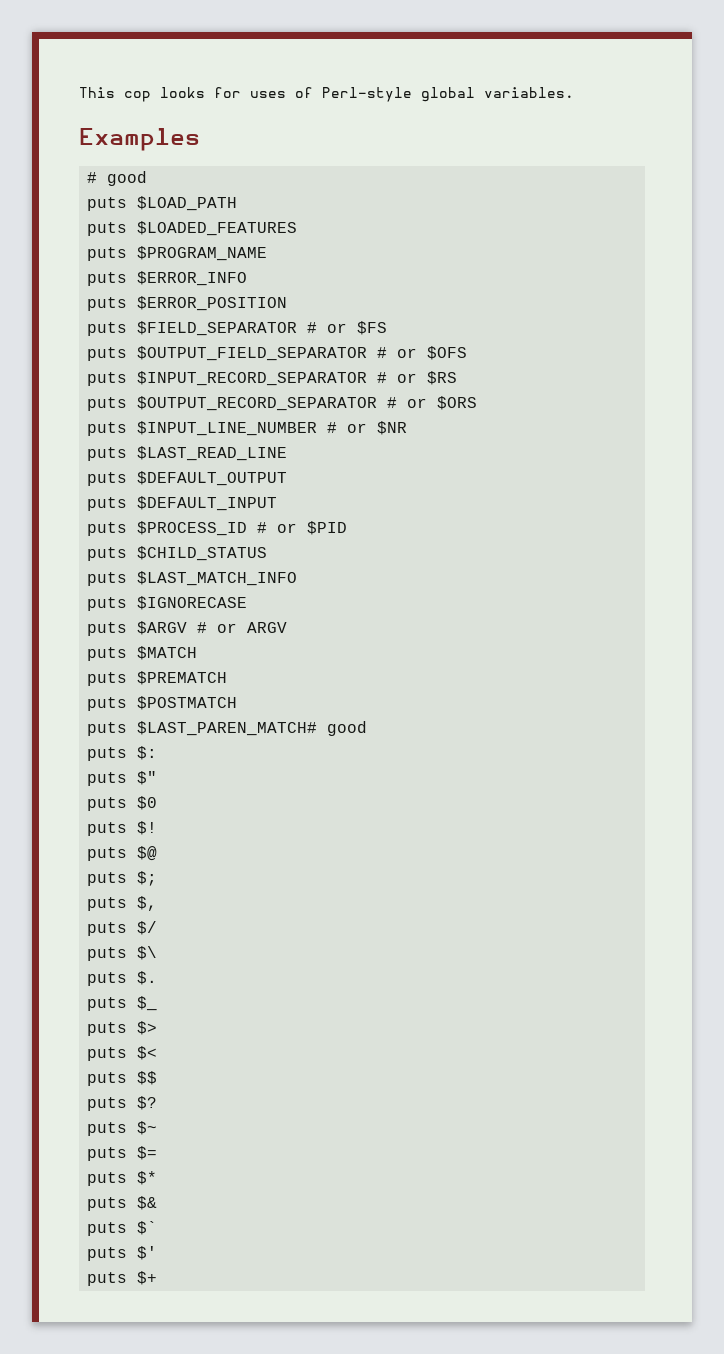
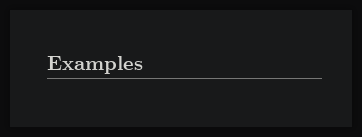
- This cop looks for uses of Perl-style global variables.
  Examples
- # good
- puts $LOAD_PATH
- puts $LOADED_FEATURES
- puts $PROGRAM_NAME
- puts $ERROR_INFO
- puts $ERROR_POSITION
- puts $FIELD_SEPARATOR # or $FS
- puts $OUTPUT_FIELD_SEPARATOR # or $OFS
- puts $INPUT_RECORD_SEPARATOR # or $RS
- puts $OUTPUT_RECORD_SEPARATOR # or $ORS
- puts $INPUT_LINE_NUMBER # or $NR
- puts $LAST_READ_LINE
- puts $DEFAULT_OUTPUT
- puts $DEFAULT_INPUT
- puts $PROCESS_ID # or $PID
- puts $CHILD_STATUS
- puts $LAST_MATCH_INFO
- puts $IGNORECASE
- puts $ARGV # or ARGV
- puts $MATCH
- puts $PREMATCH
- puts $POSTMATCH
- puts $LAST_PAREN_MATCH# good
- puts $:
- puts $"
- puts $0
- puts $!
- puts $@
- puts $;
- puts $,
- puts $/
- puts $\
- puts $.
- puts $_
- puts $>
- puts $<
- puts $$
- puts $?
- puts $~
- puts $=
- puts $*
- puts $&
- puts $`
- puts $'
- puts $+

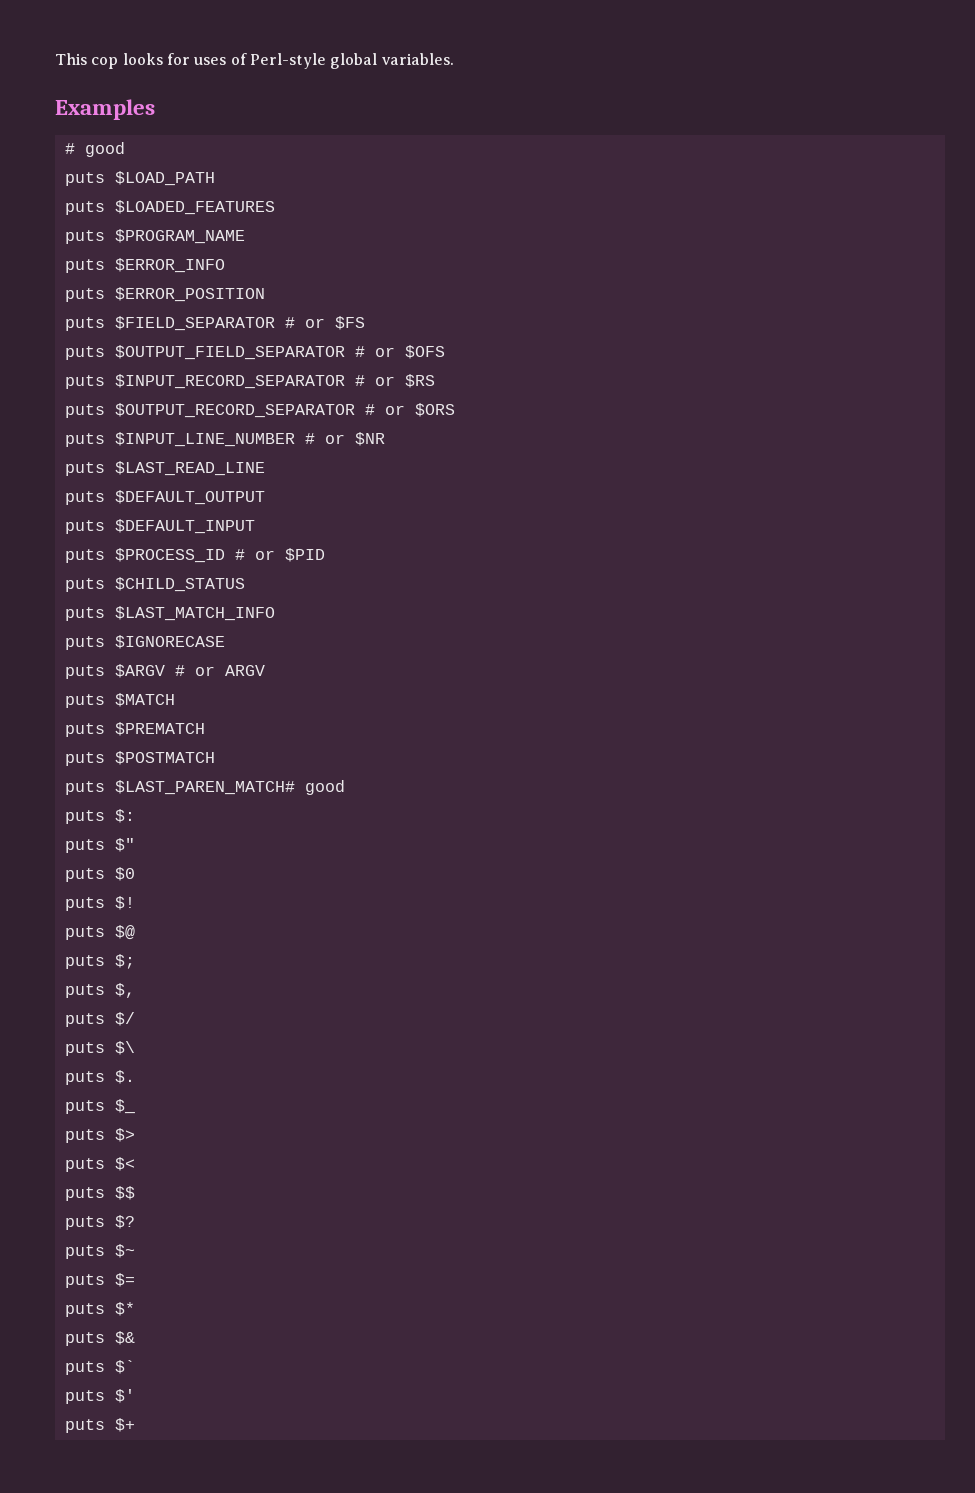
+ This cop looks for uses of Perl-style global variables.
  Examples
+ # good
+ puts $LOAD_PATH
+ puts $LOADED_FEATURES
+ puts $PROGRAM_NAME
+ puts $ERROR_INFO
+ puts $ERROR_POSITION
+ puts $FIELD_SEPARATOR # or $FS
+ puts $OUTPUT_FIELD_SEPARATOR # or $OFS
+ puts $INPUT_RECORD_SEPARATOR # or $RS
+ puts $OUTPUT_RECORD_SEPARATOR # or $ORS
+ puts $INPUT_LINE_NUMBER # or $NR
+ puts $LAST_READ_LINE
+ puts $DEFAULT_OUTPUT
+ puts $DEFAULT_INPUT
+ puts $PROCESS_ID # or $PID
+ puts $CHILD_STATUS
+ puts $LAST_MATCH_INFO
+ puts $IGNORECASE
+ puts $ARGV # or ARGV
+ puts $MATCH
+ puts $PREMATCH
+ puts $POSTMATCH
+ puts $LAST_PAREN_MATCH# good
+ puts $:
+ puts $"
+ puts $0
+ puts $!
+ puts $@
+ puts $;
+ puts $,
+ puts $/
+ puts $\
+ puts $.
+ puts $_
+ puts $>
+ puts $<
+ puts $$
+ puts $?
+ puts $~
+ puts $=
+ puts $*
+ puts $&
+ puts $`
+ puts $'
+ puts $+

